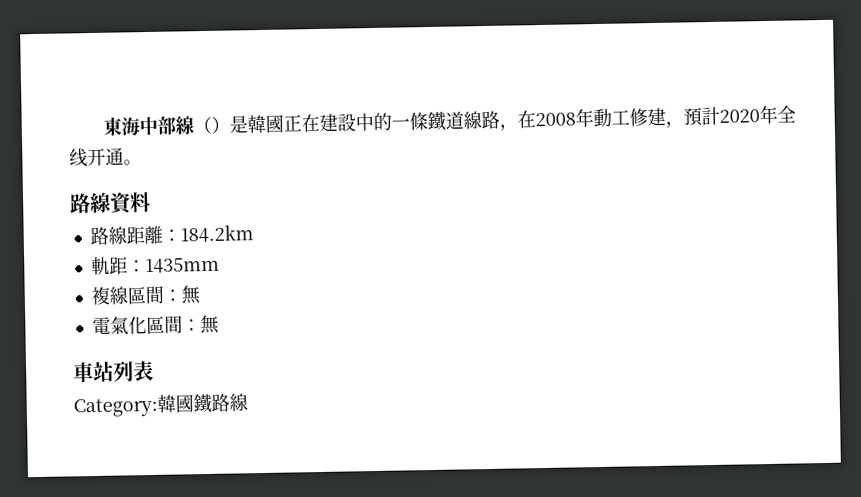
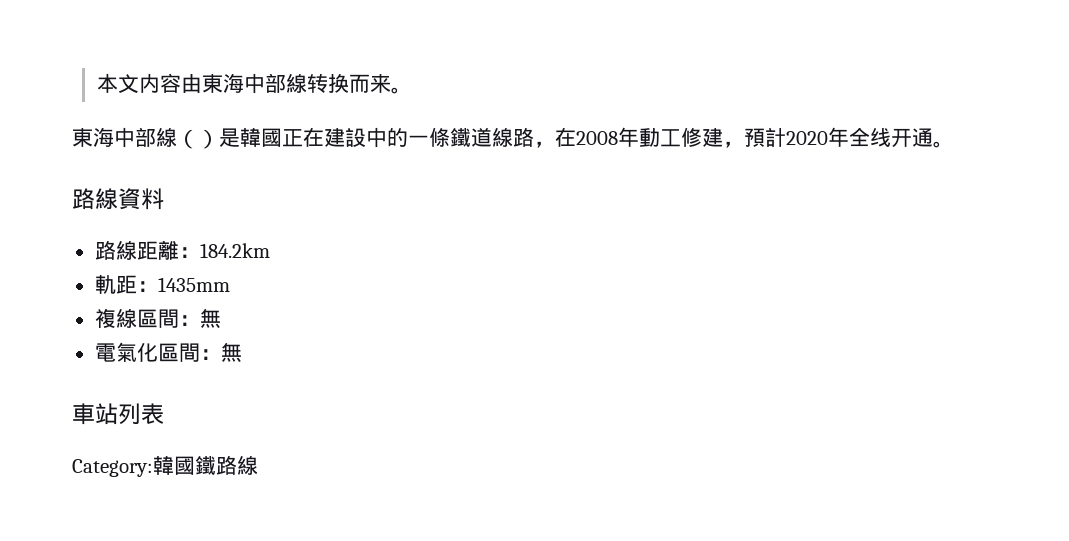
+ 本文内容由東海中部線转换而来。

